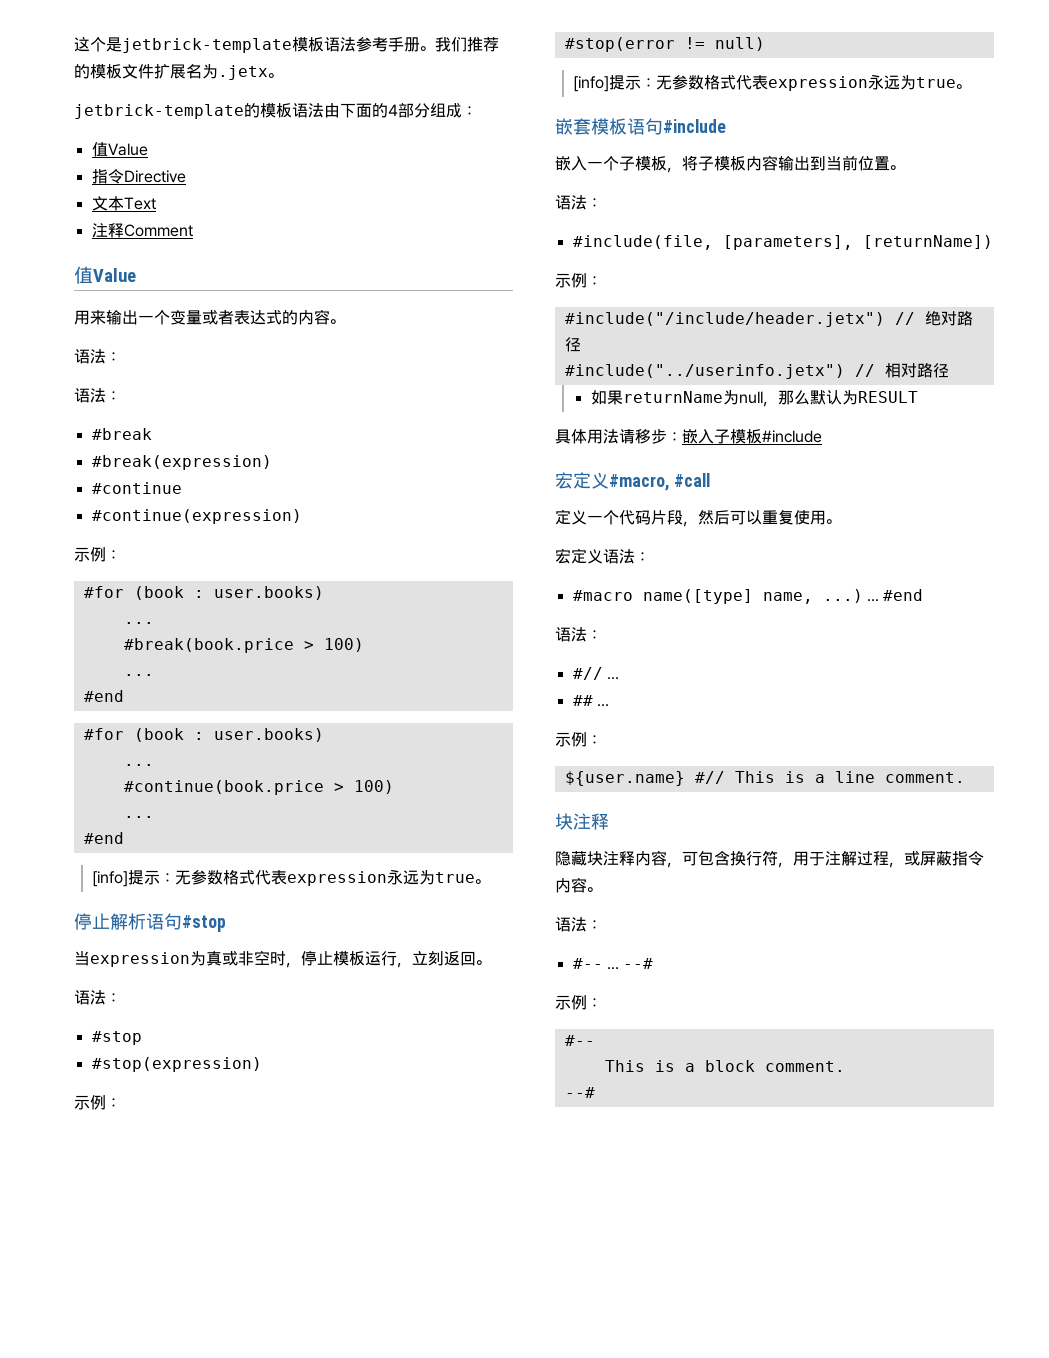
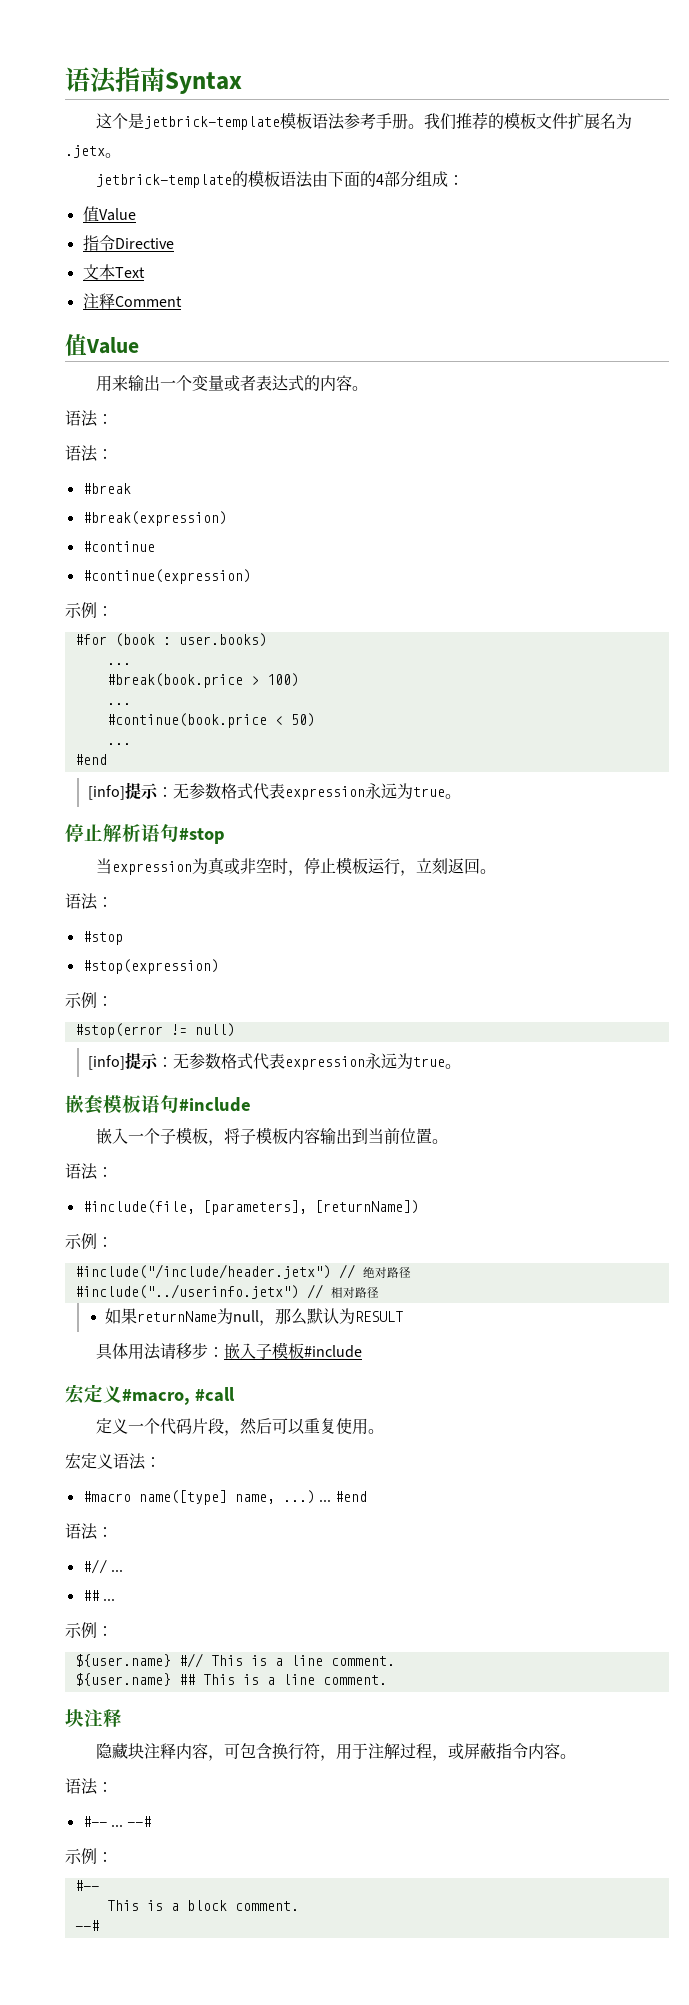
+ 语法指南Syntax
  #break(book.price > 100)
- ...
- #end
- #for (book : user.books)
- #continue(book.price > 100)
+ #continue(book.price < 50)
+ ${user.name} ## This is a line comment.

